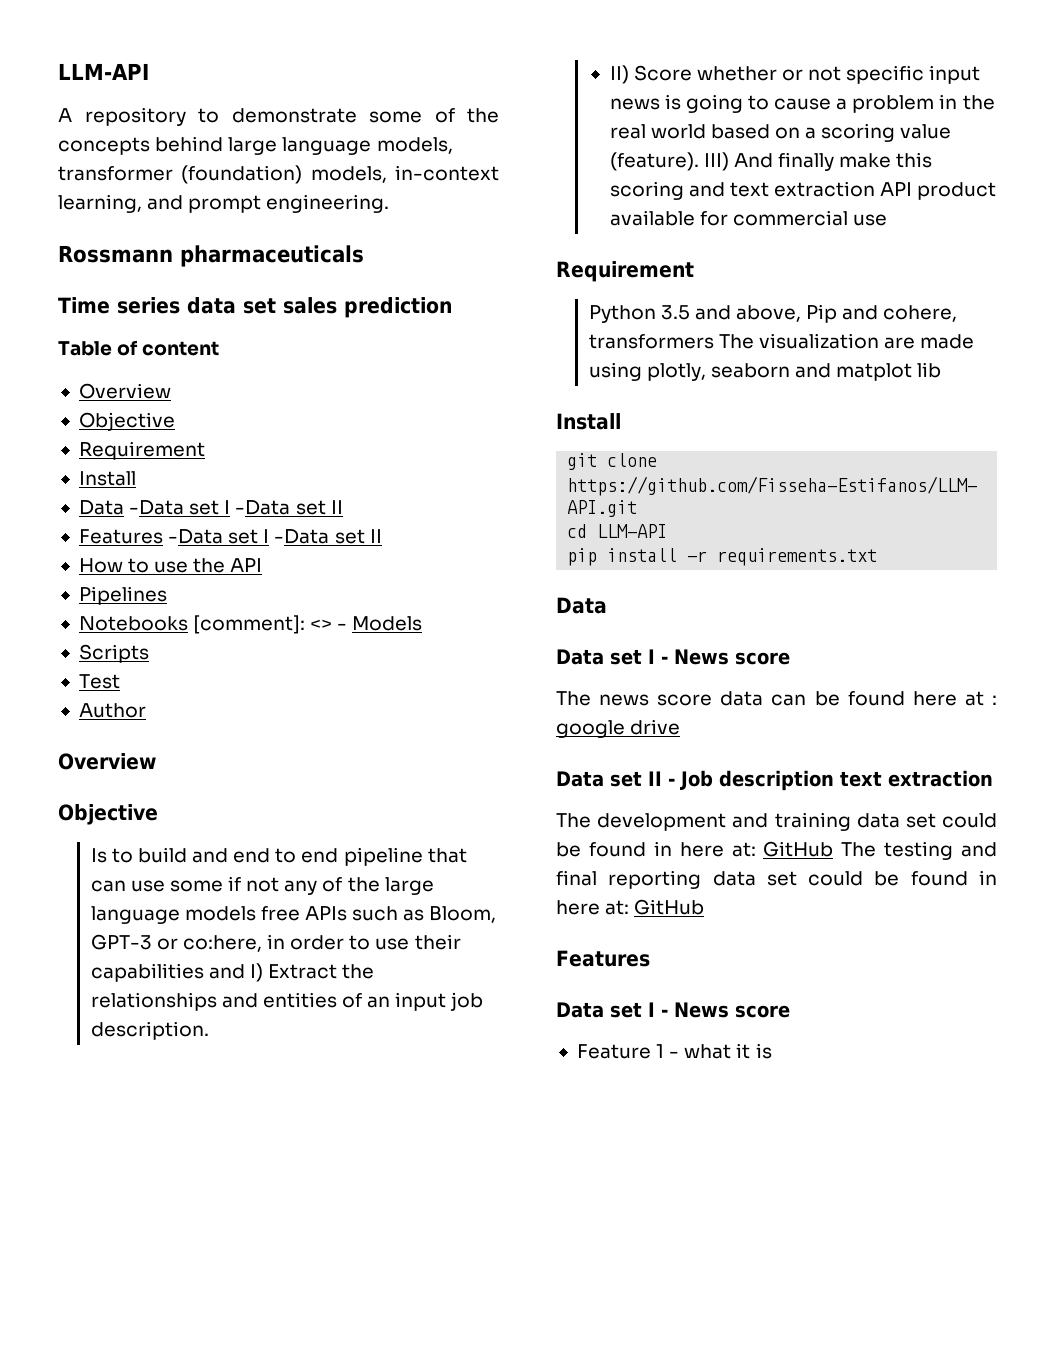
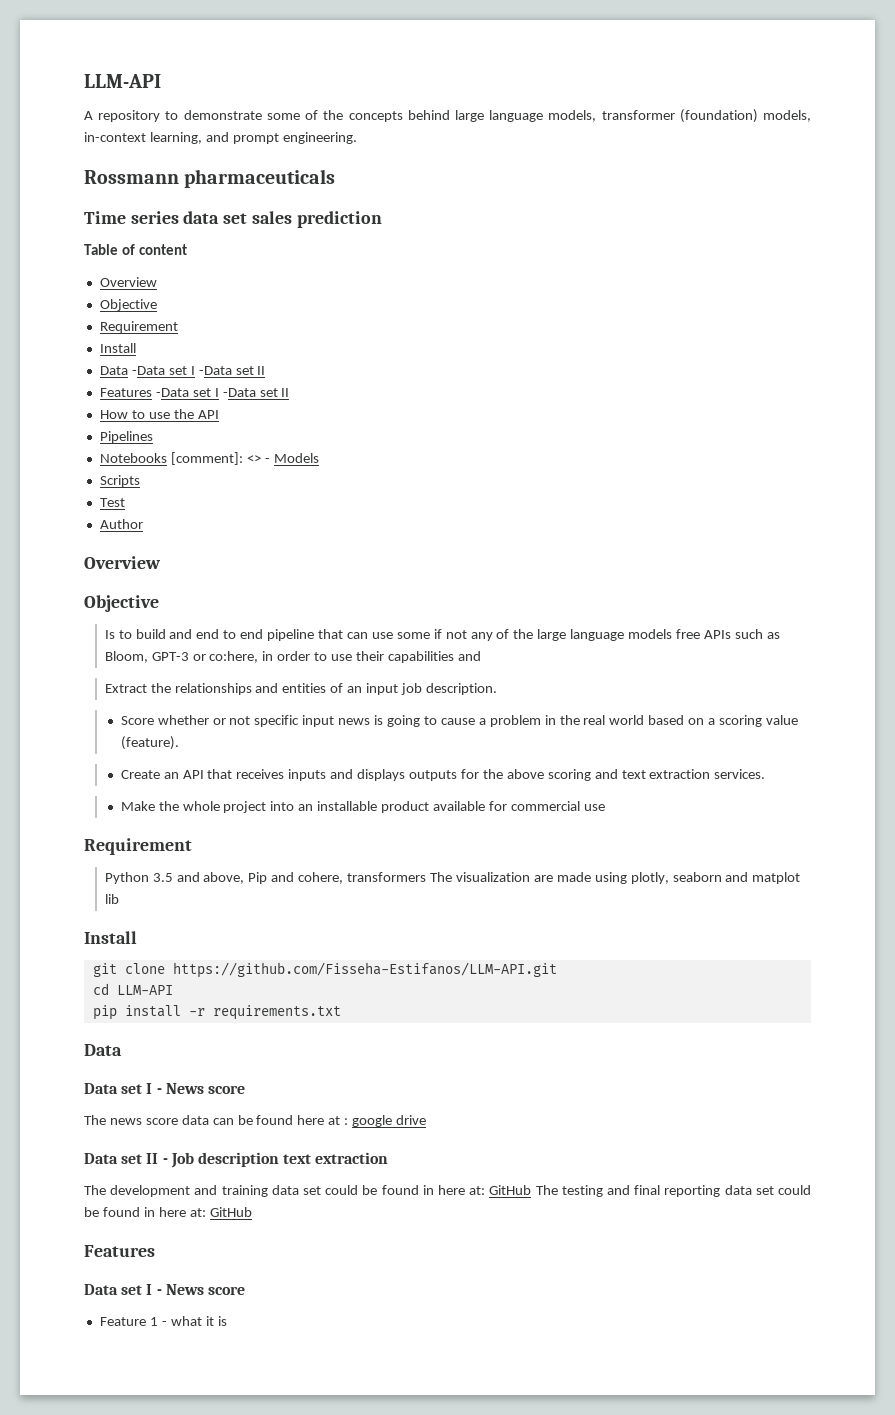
- Is to build and end to end pipeline that can use some if not any of the large language models free APIs such as Bloom, GPT-3 or co:here, in order to use their capabilities and I) Extract the relationships and entities of an input job description.
+ Is to build and end to end pipeline that can use some if not any of the large language models free APIs such as Bloom, GPT-3 or co:here, in order to use their capabilities and
+ Extract the relationships and entities of an input job description.
- II) Score whether or not specific input news is going to cause a problem in the real world based on a scoring value (feature). III) And finally make this scoring and text extraction API product available for commercial use
+ Score whether or not specific input news is going to cause a problem in the real world based on a scoring value (feature).
+ Create an API that receives inputs and displays outputs for the above scoring and text extraction services.
+ Make the whole project into an installable product available for commercial use

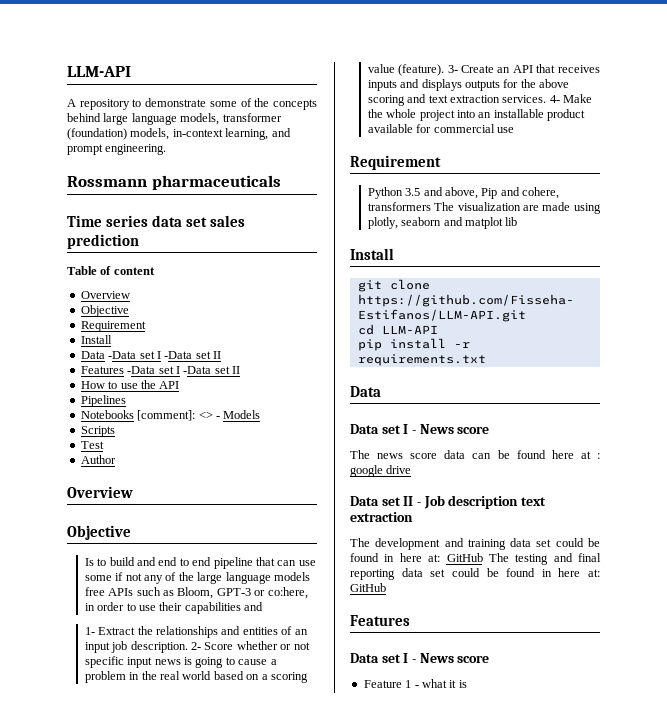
- Extract the relationships and entities of an input job description.
- Score whether or not specific input news is going to cause a problem in the real world based on a scoring value (feature).
- Create an API that receives inputs and displays outputs for the above scoring and text extraction services.
- Make the whole project into an installable product available for commercial use
+ 1- Extract the relationships and entities of an input job description. 2- Score whether or not specific input news is going to cause a problem in the real world based on a scoring value (feature). 3- Create an API that receives inputs and displays outputs for the above scoring and text extraction services. 4- Make the whole project into an installable product available for commercial use

